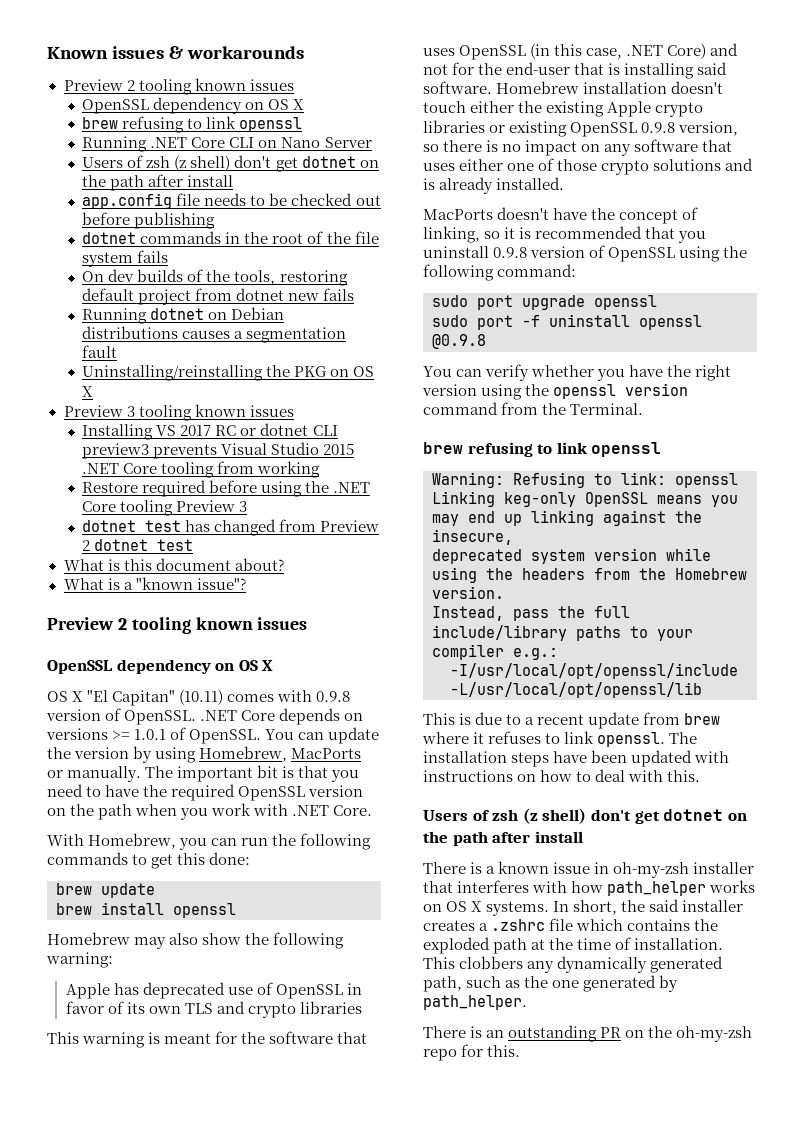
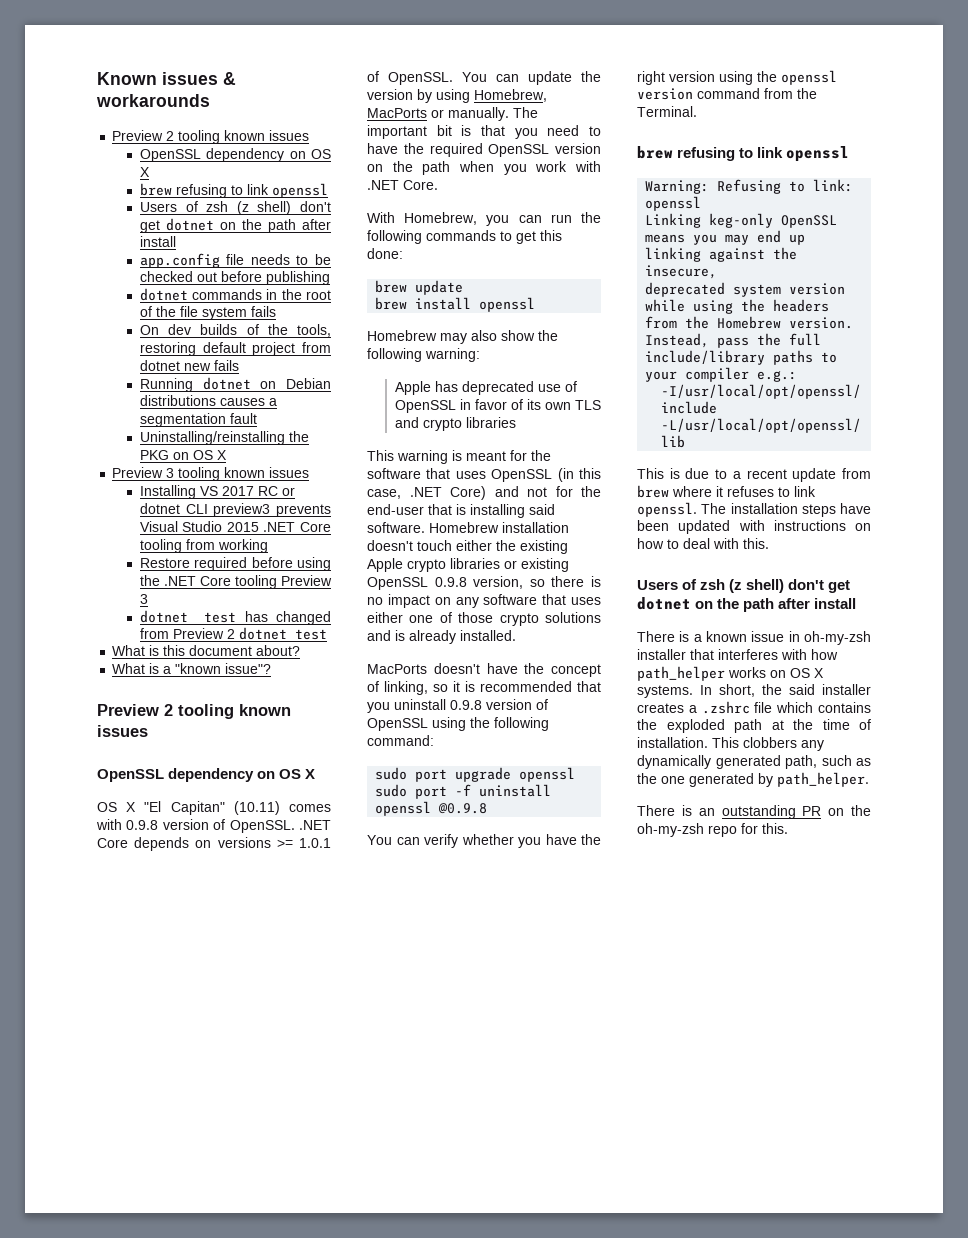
- Running .NET Core CLI on Nano Server

